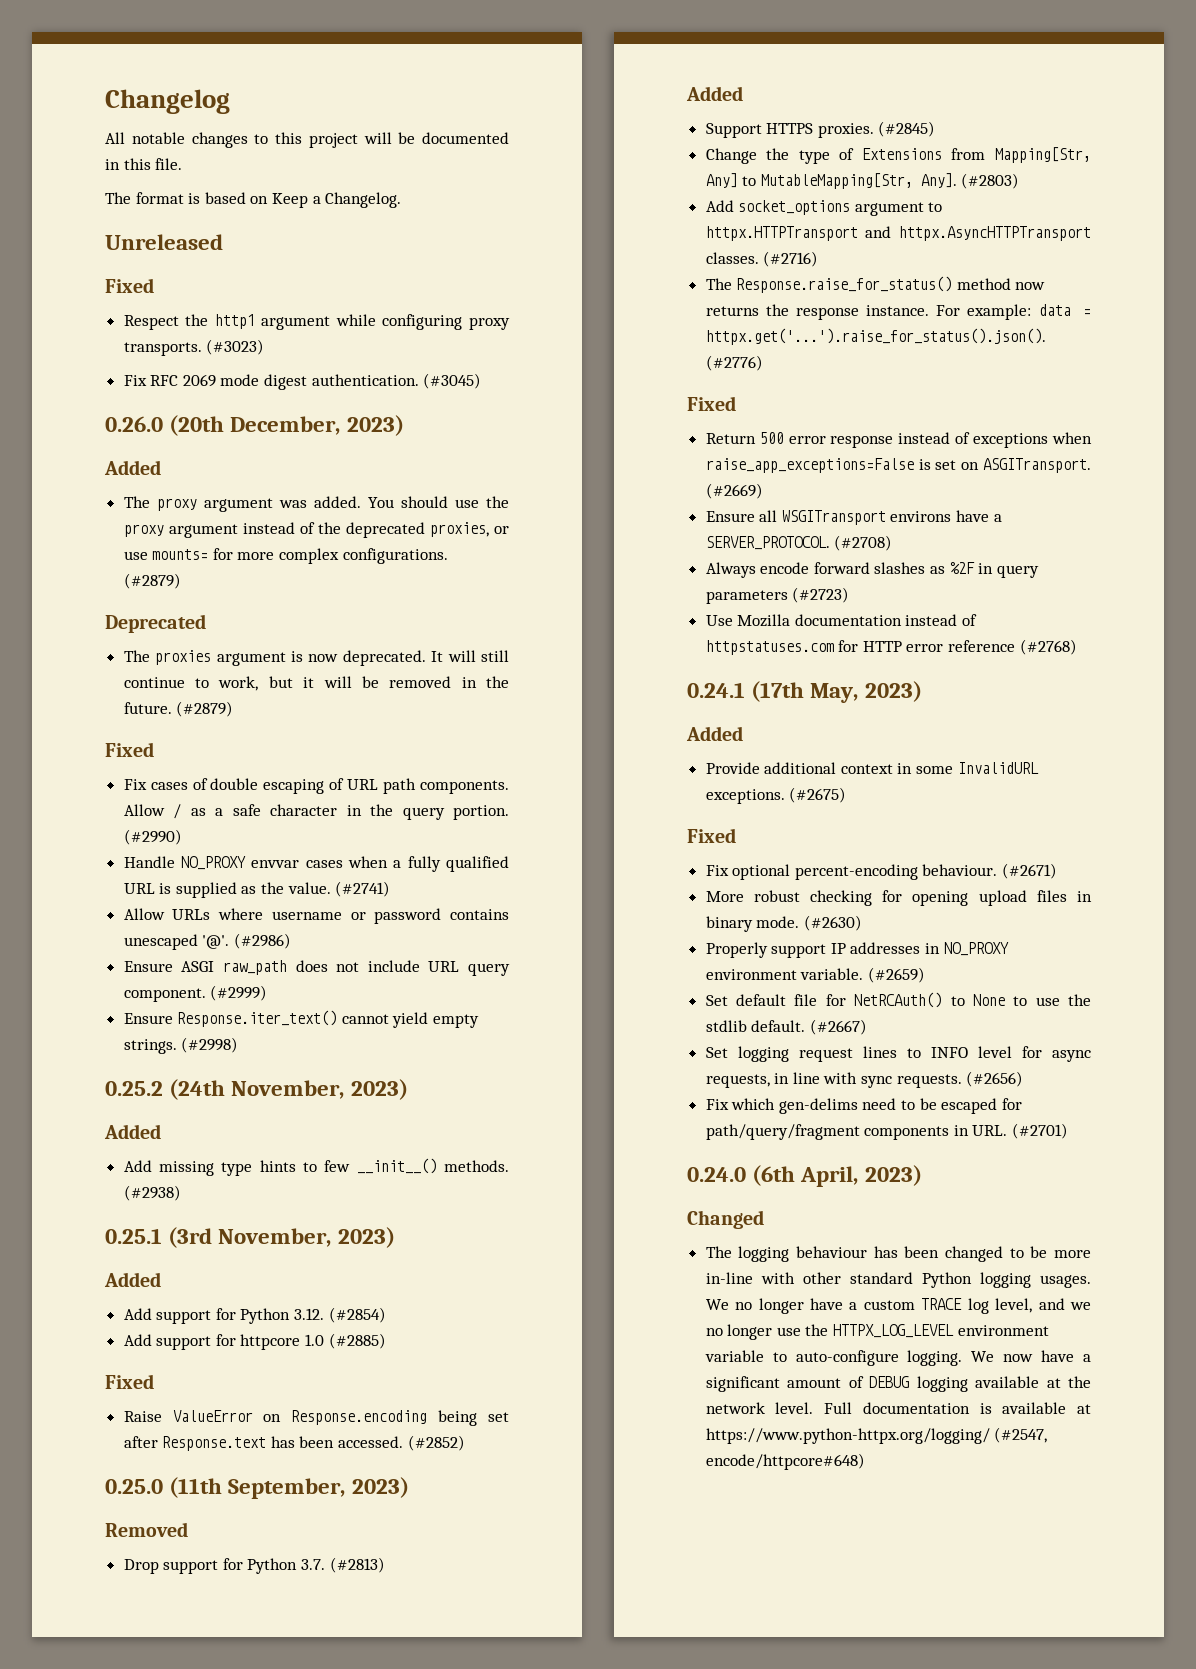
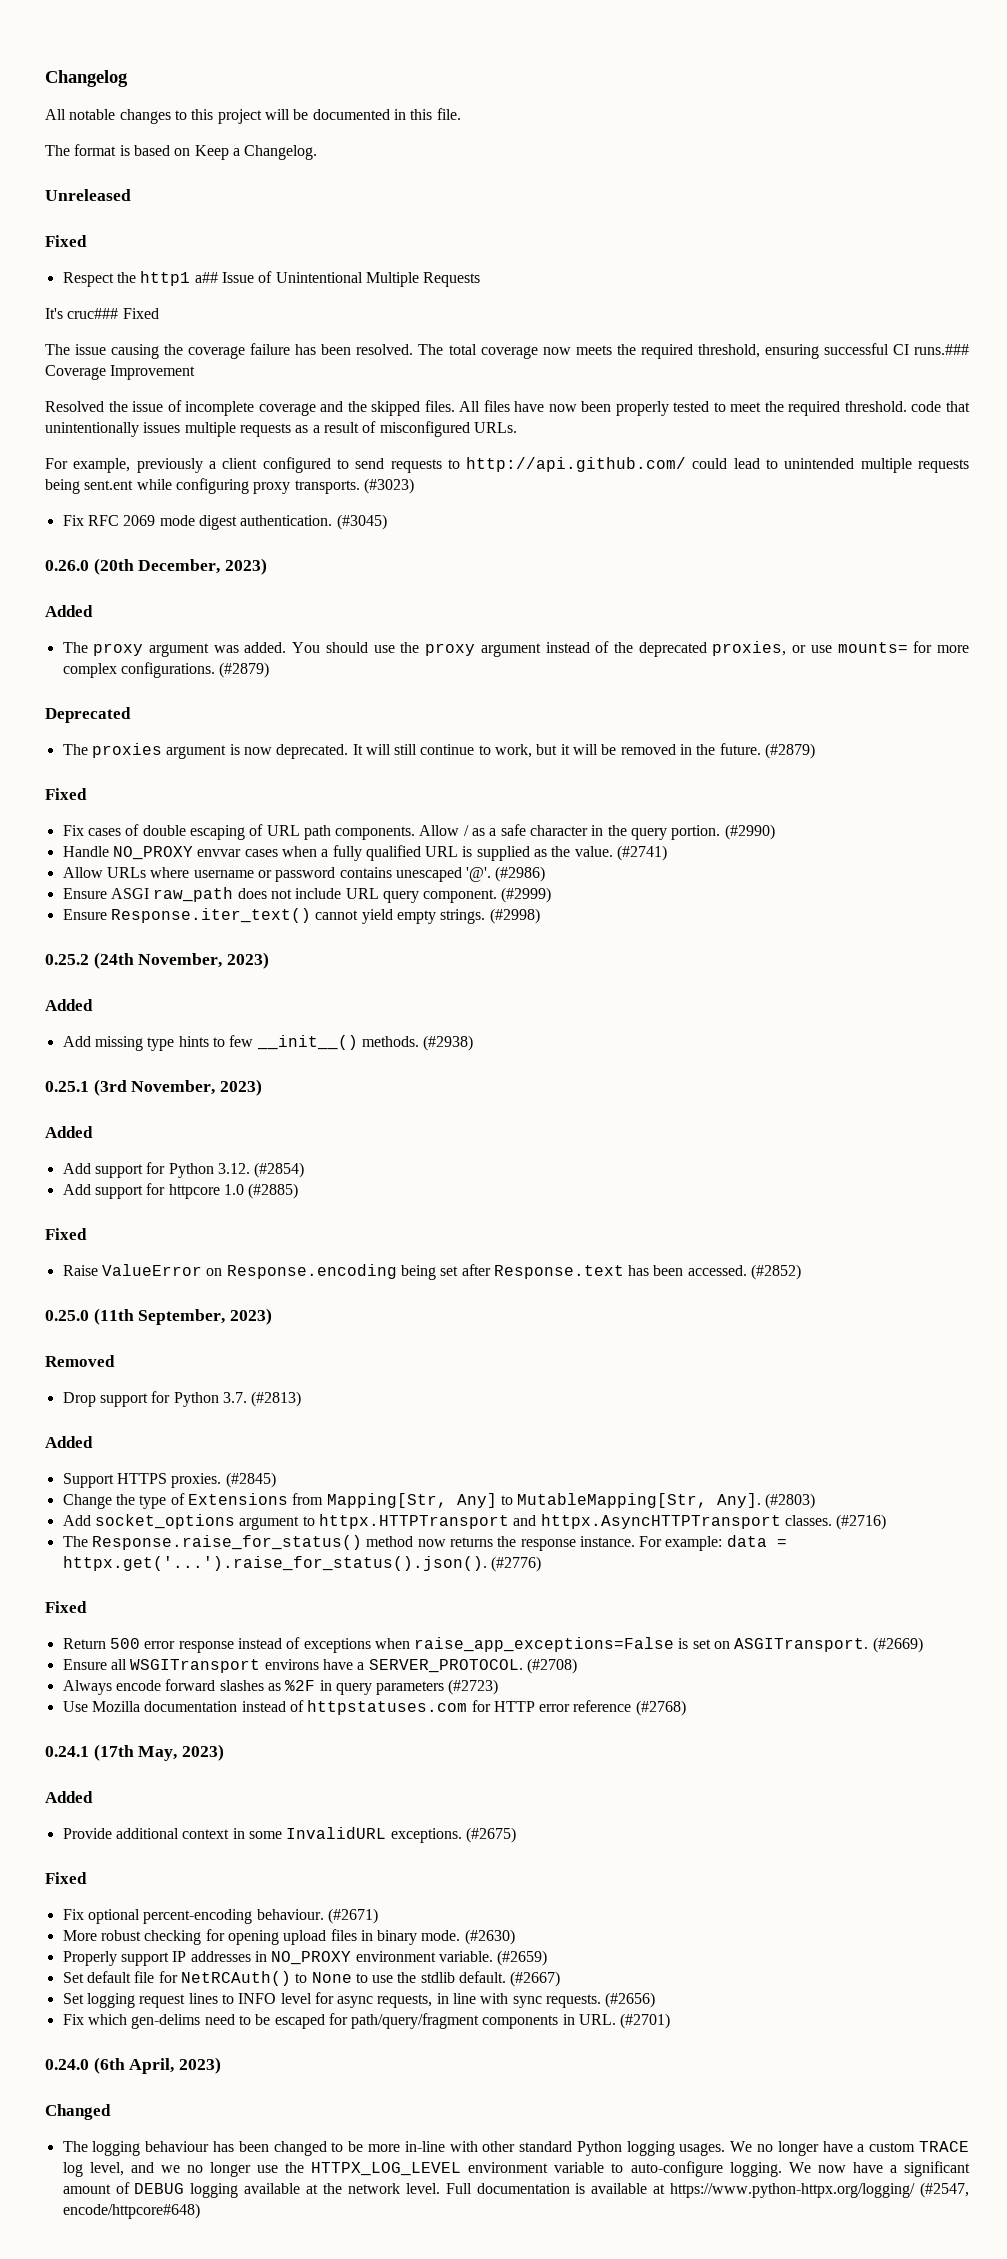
- Respect the http1 argument while configuring proxy transports.
+ Respect the http1 a## Issue of Unintentional Multiple Requests
+ It's cruc### Fixed
+ The issue causing the coverage failure has been resolved. The total coverage now meets the required threshold, ensuring successful CI runs.### Coverage Improvement
+ Resolved the issue of incomplete coverage and the skipped files. All files have now been properly tested to meet the required threshold. code that unintentionally issues multiple requests as a result of misconfigured URLs.
+ For example, previously a client configured to send requests to http://api.github.com/ could lead to unintended multiple requests being sent.ent while configuring proxy transports.

